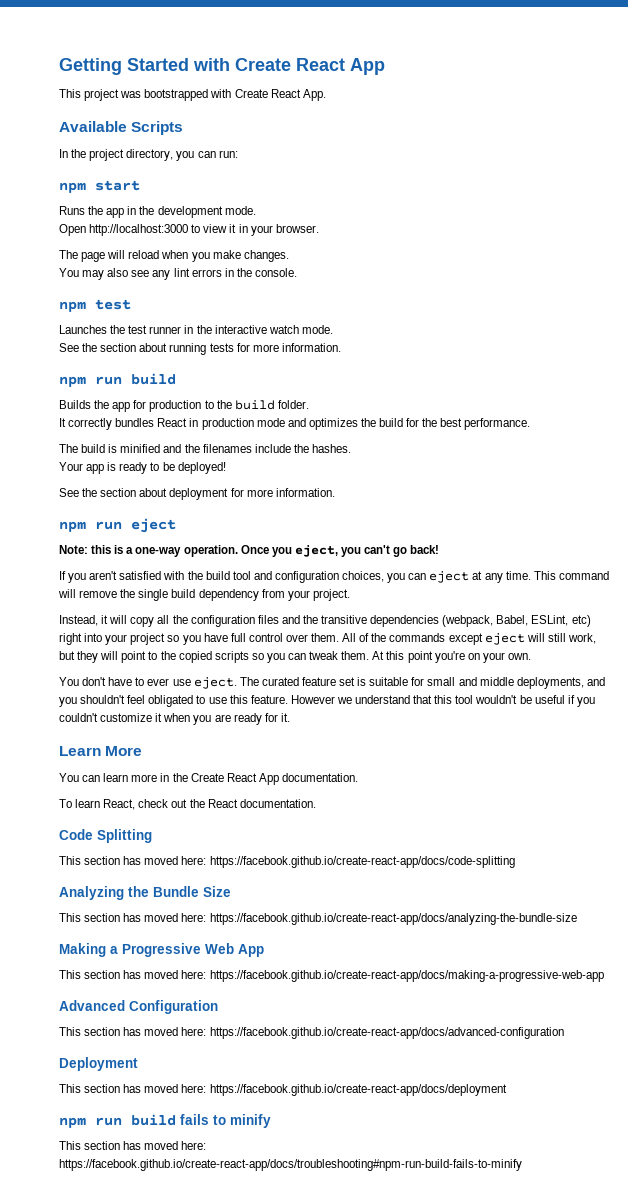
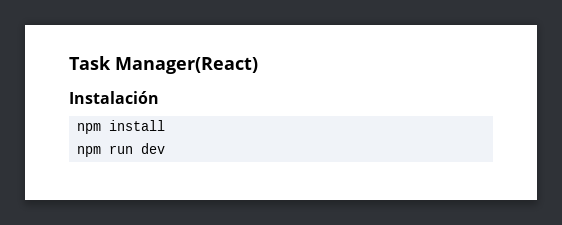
- Getting Started with Create React App
- This project was bootstrapped with Create React App.
- Available Scripts
- In the project directory, you can run:
- npm start
- Runs the app in the development mode.
- Open http://localhost:3000 to view it in your browser.
- The page will reload when you make changes.
- You may also see any lint errors in the console.
- npm test
- Launches the test runner in the interactive watch mode.
- See the section about running tests for more information.
- npm run build
- Builds the app for production to the build folder.
- It correctly bundles React in production mode and optimizes the build for the best performance.
- The build is minified and the filenames include the hashes.
- Your app is ready to be deployed!
- See the section about deployment for more information.
- npm run eject
- Note: this is a one-way operation. Once you eject, you can't go back!
- If you aren't satisfied with the build tool and configuration choices, you can eject at any time. This command will remove the single build dependency from your project.
- Instead, it will copy all the configuration files and the transitive dependencies (webpack, Babel, ESLint, etc) right into your project so you have full control over them. All of the commands except eject will still work, but they will point to the copied scripts so you can tweak them. At this point you're on your own.
- You don't have to ever use eject. The curated feature set is suitable for small and middle deployments, and you shouldn't feel obligated to use this feature. However we understand that this tool wouldn't be useful if you couldn't customize it when you are ready for it.
- Learn More
- You can learn more in the Create React App documentation.
- To learn React, check out the React documentation.
- Code Splitting
- This section has moved here: https://facebook.github.io/create-react-app/docs/code-splitting
- Analyzing the Bundle Size
- This section has moved here: https://facebook.github.io/create-react-app/docs/analyzing-the-bundle-size
- Making a Progressive Web App
- This section has moved here: https://facebook.github.io/create-react-app/docs/making-a-progressive-web-app
- Advanced Configuration
- This section has moved here: https://facebook.github.io/create-react-app/docs/advanced-configuration
- Deployment
- This section has moved here: https://facebook.github.io/create-react-app/docs/deployment
- npm run build fails to minify
- This section has moved here: https://facebook.github.io/create-react-app/docs/troubleshooting#npm-run-build-fails-to-minify
+ Task Manager(React)
+ Instalación
+ npm install
+ npm run dev

